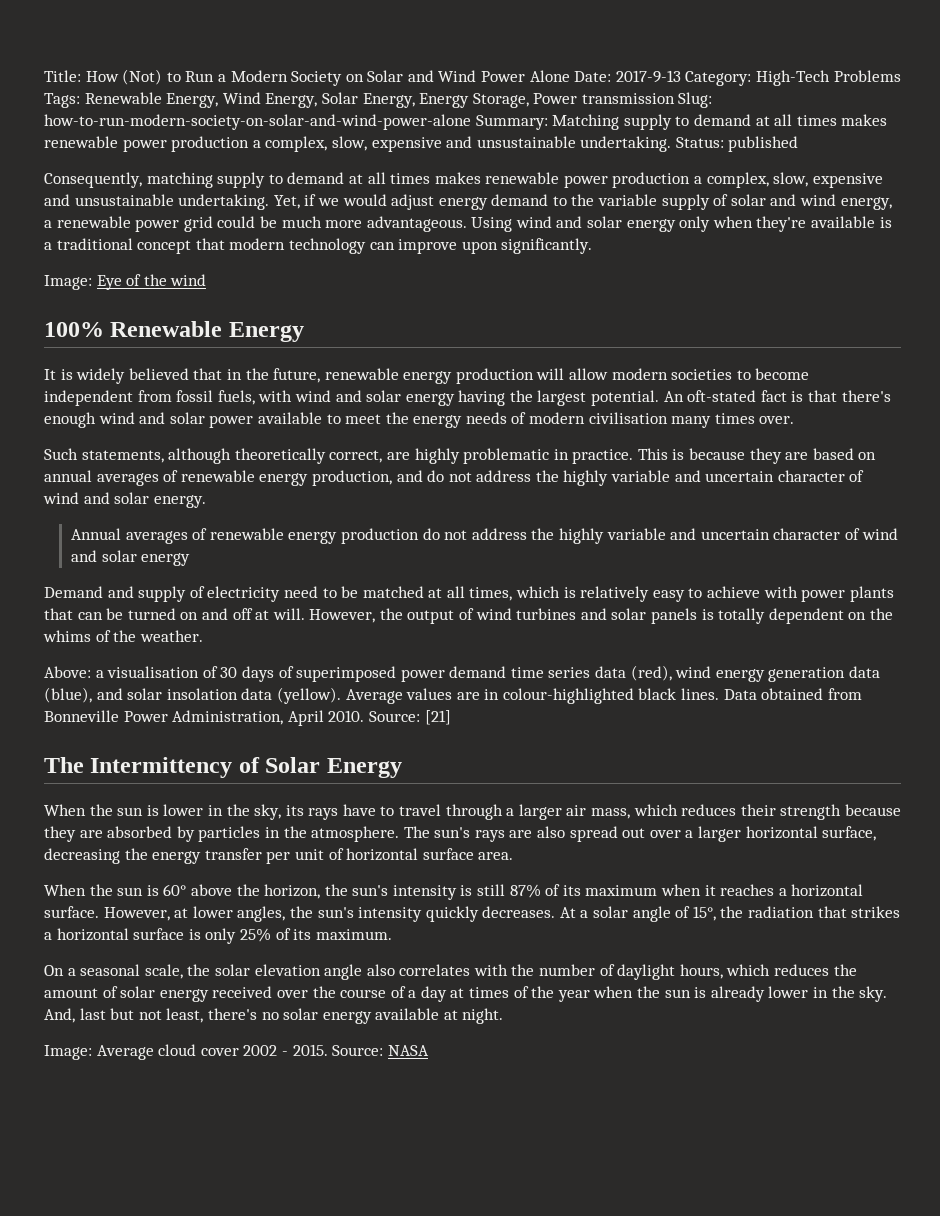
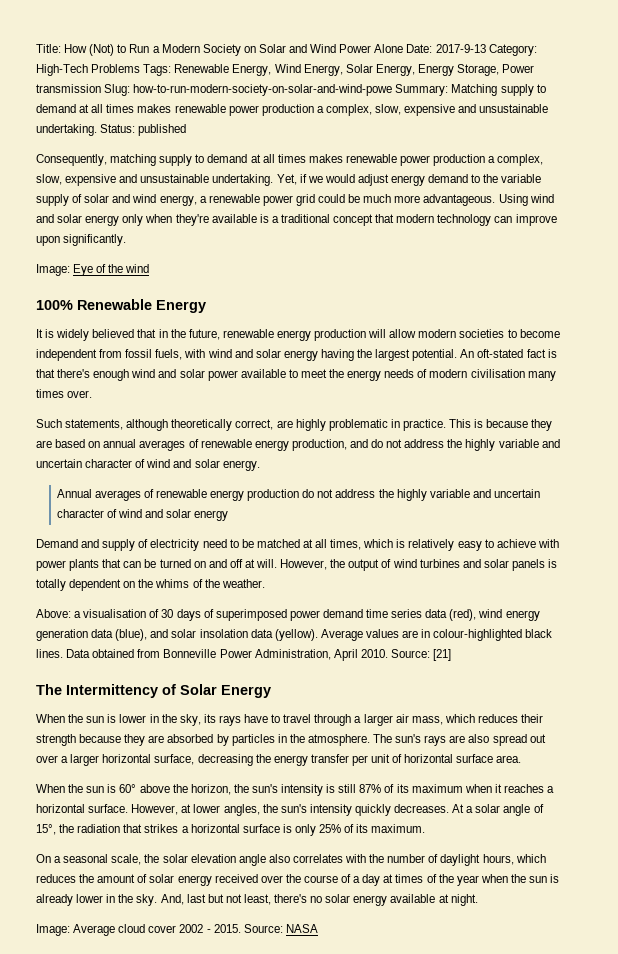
- Title: How (Not) to Run a Modern Society on Solar and Wind Power Alone Date: 2017-9-13 Category: High-Tech Problems Tags: Renewable Energy, Wind Energy, Solar Energy, Energy Storage, Power transmission Slug: how-to-run-modern-society-on-solar-and-wind-power-alone Summary: Matching supply to demand at all times makes renewable power production a complex, slow, expensive and unsustainable undertaking.
+ Title: How (Not) to Run a Modern Society on Solar and Wind Power Alone Date: 2017-9-13 Category: High-Tech Problems Tags: Renewable Energy, Wind Energy, Solar Energy, Energy Storage, Power transmission Slug: how-to-run-modern-society-on-solar-and-wind-powe Summary: Matching supply to demand at all times makes renewable power production a complex, slow, expensive and unsustainable undertaking.

